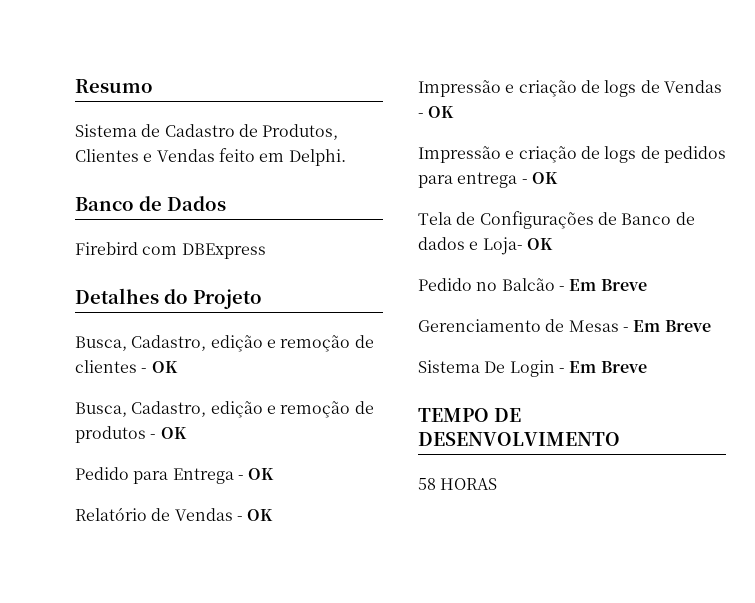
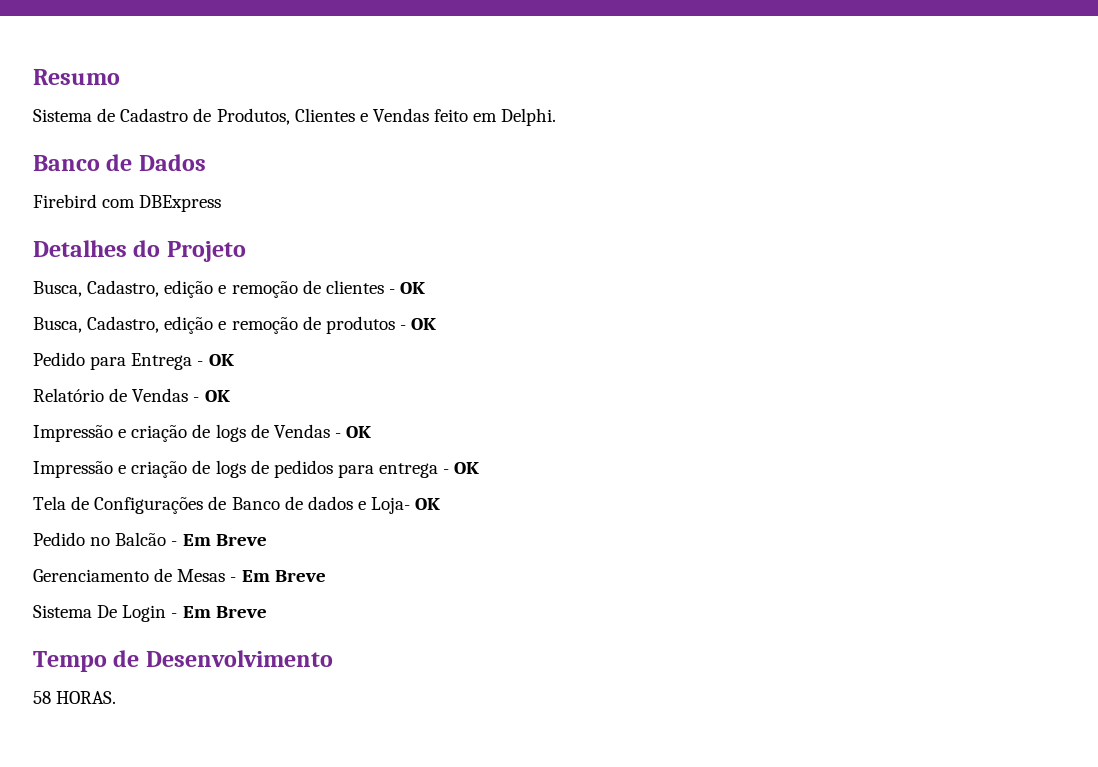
- TEMPO DE DESENVOLVIMENTO
+ Tempo de Desenvolvimento
- 58 HORAS
+ 58 HORAS.

